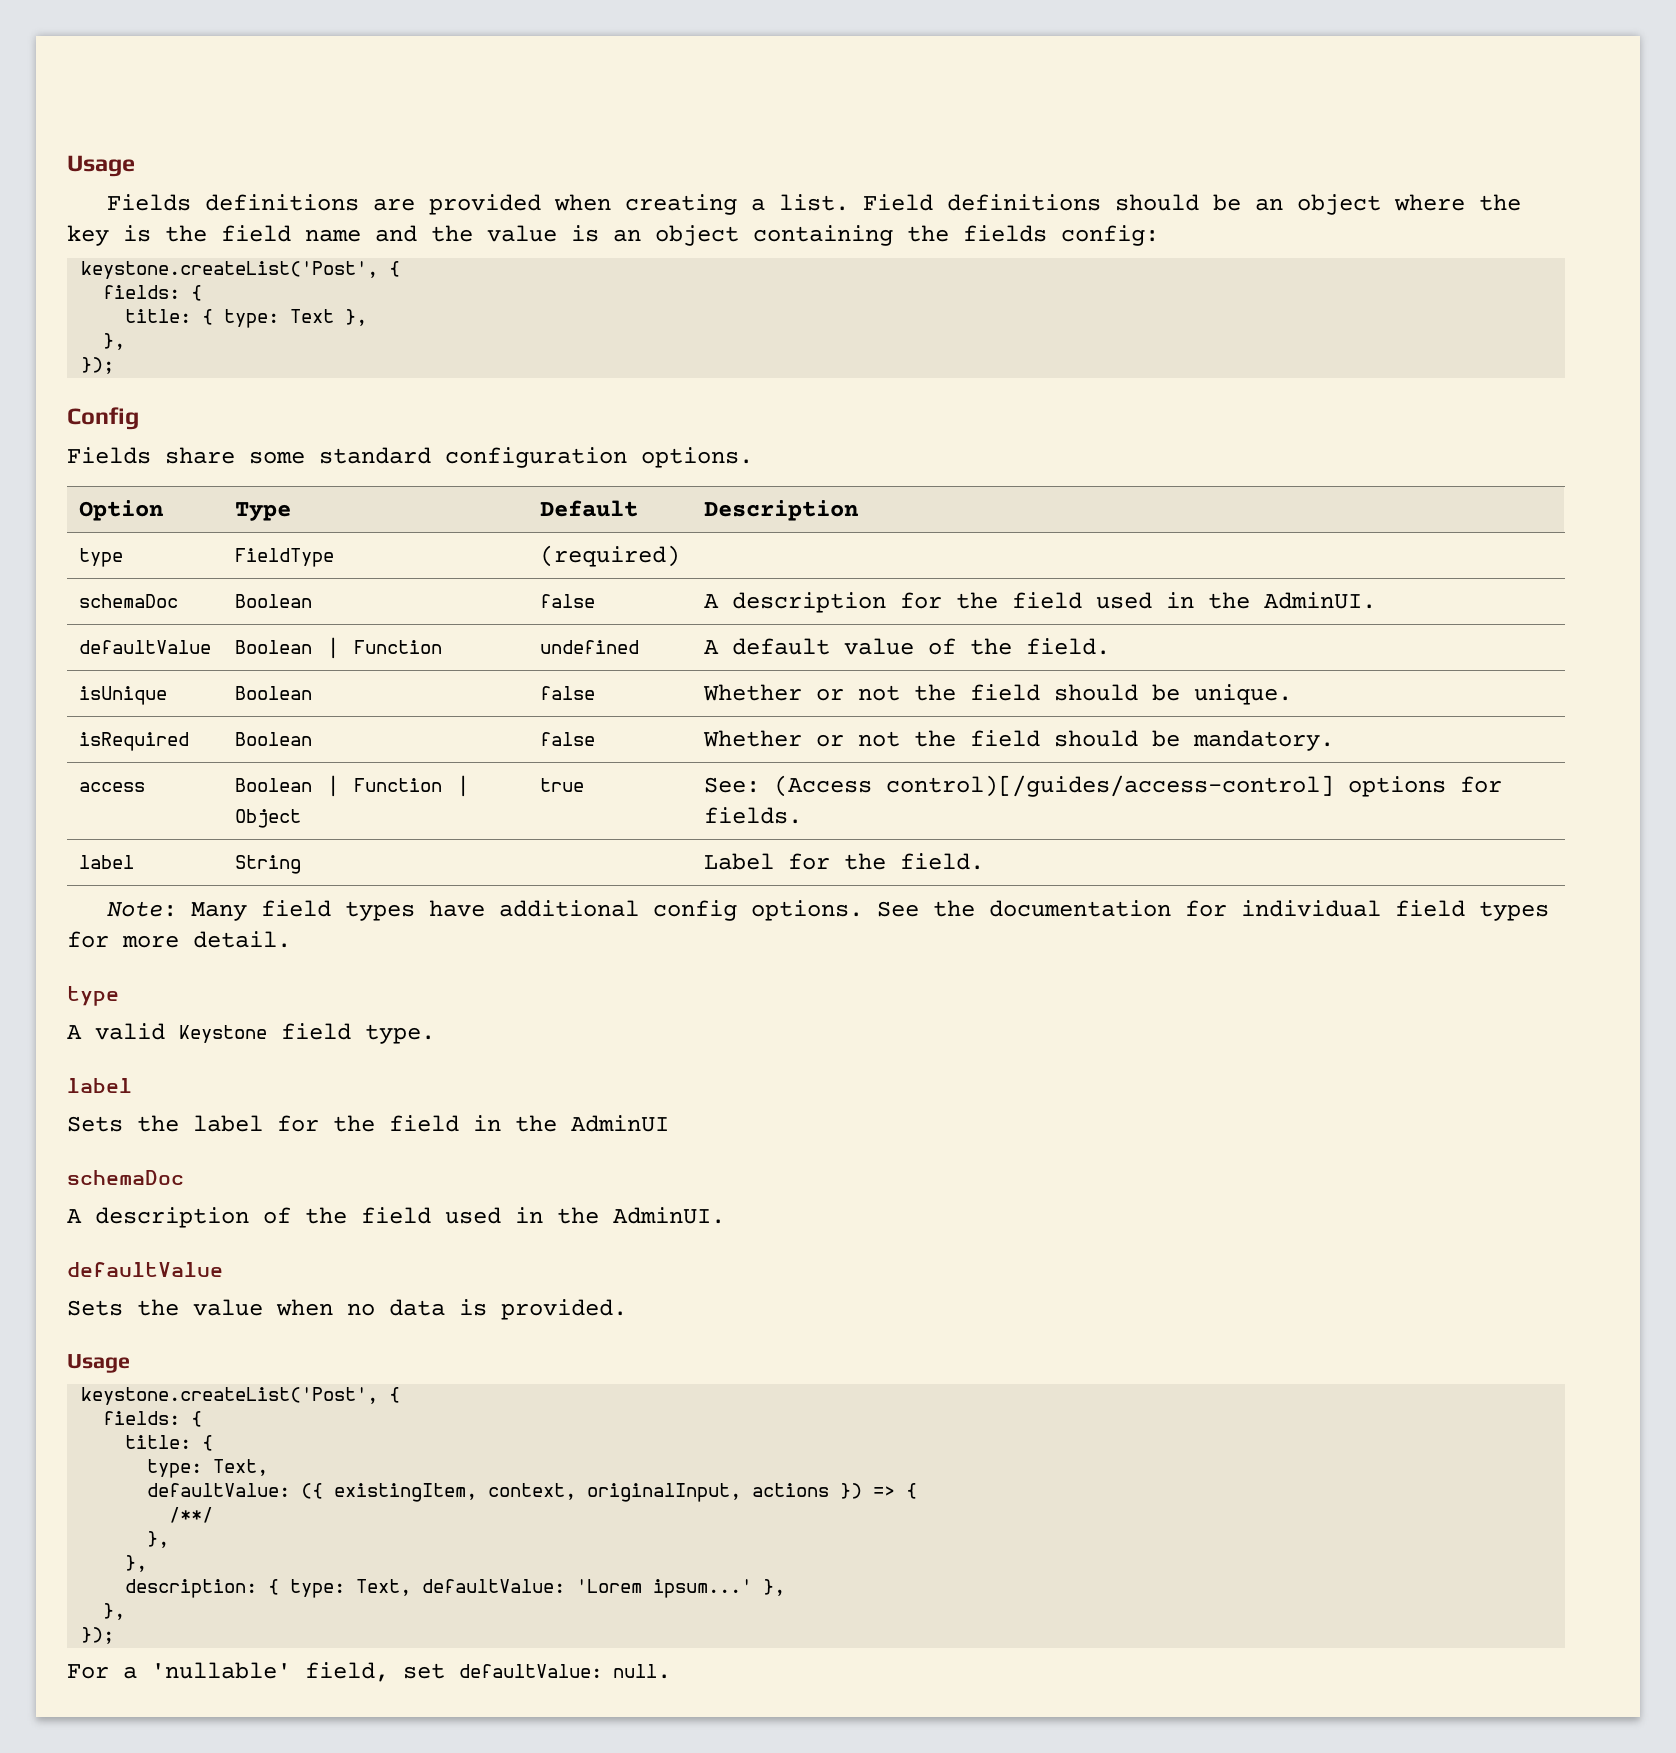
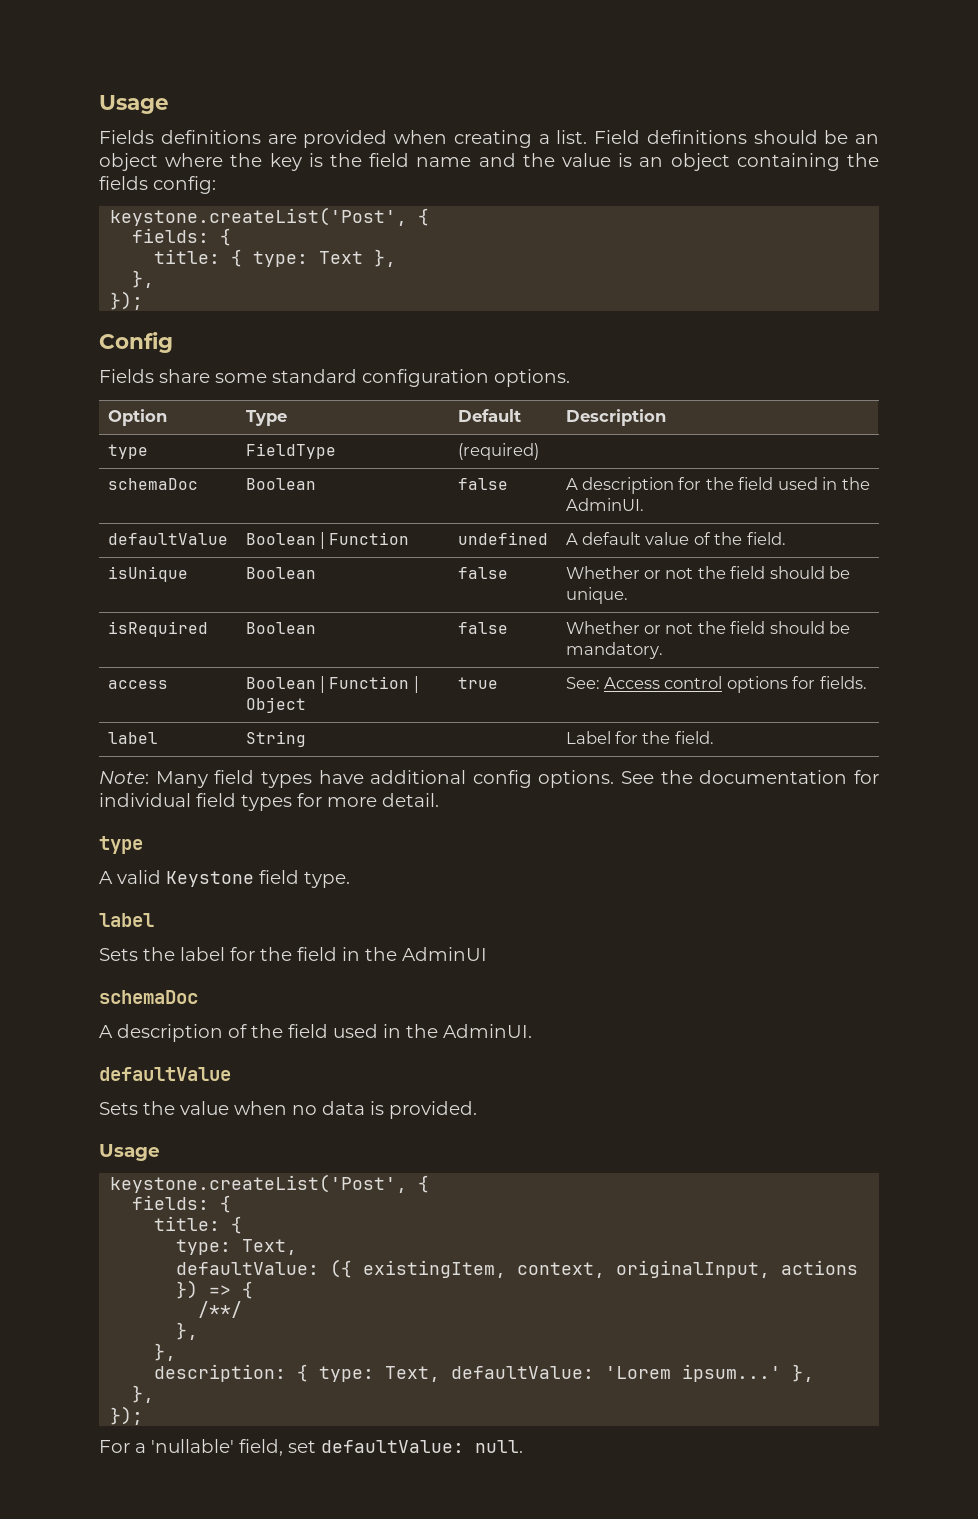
- access | Boolean | Function | Object | true | See: (Access control)[/guides/access-control] options for fields.
+ access | Boolean | Function | Object | true | See: Access control options for fields.

